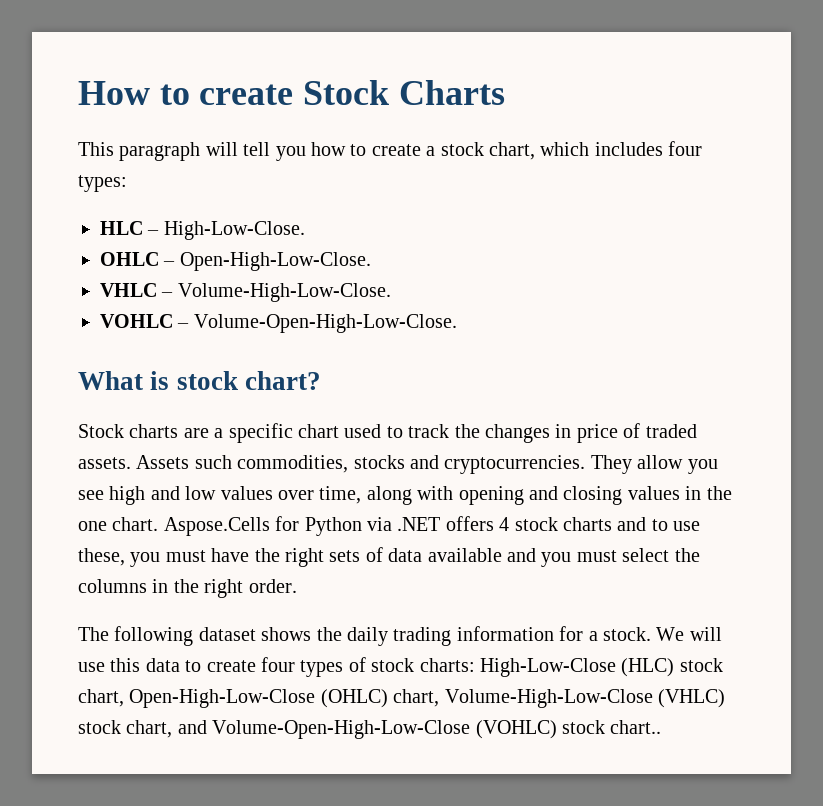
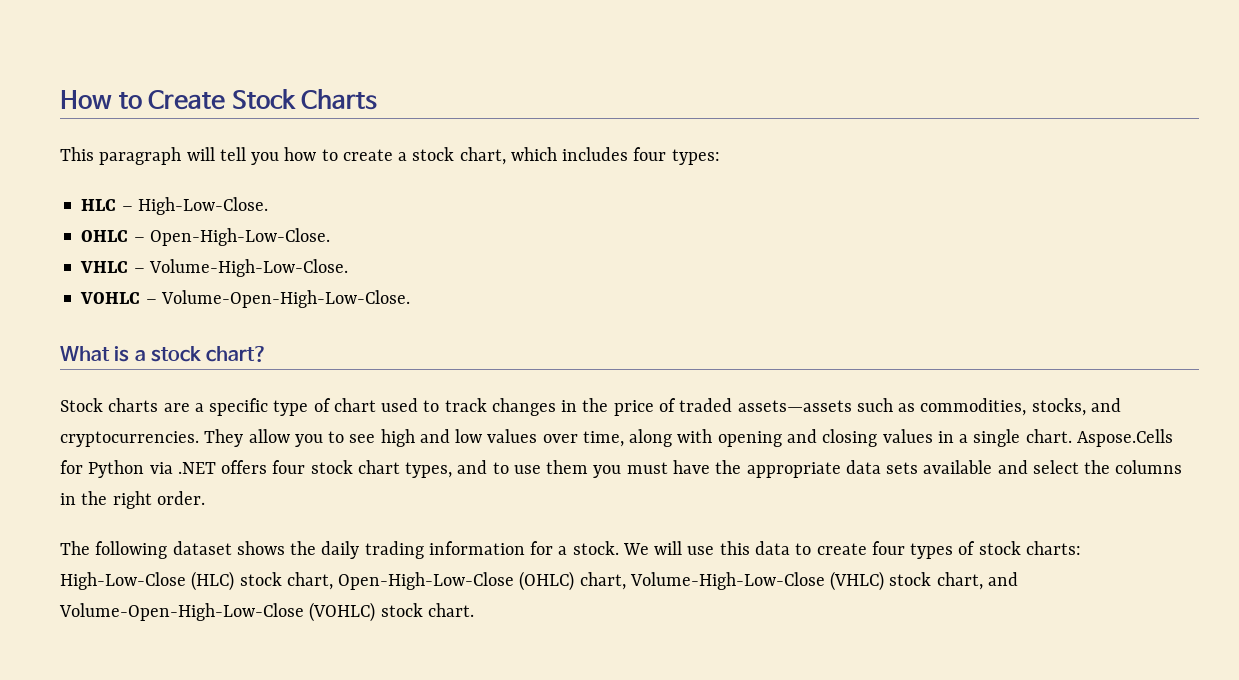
- How to create Stock Charts
+ How to Create Stock Charts
- What is stock chart?
+ What is a stock chart?
- Stock charts are a specific chart used to track the changes in price of traded assets. Assets such commodities, stocks and cryptocurrencies.
+ Stock charts are a specific type of chart used to track changes in the price of traded assets—assets such as commodities, stocks, and cryptocurrencies.
- They allow you see high and low values over time, along with opening and closing values in the one chart.
+ They allow you to see high and low values over time, along with opening and closing values in a single chart.
- Aspose.Cells for Python via .NET offers 4 stock charts and to use these, you must have the right sets of data available and you must select the columns in the right order.
+ Aspose.Cells for Python via .NET offers four stock chart types, and to use them you must have the appropriate data sets available and select the columns in the right order.
- We will use this data to create four types of stock charts: High-Low-Close (HLC) stock chart, Open-High-Low-Close (OHLC) chart, Volume-High-Low-Close (VHLC) stock chart, and Volume-Open-High-Low-Close (VOHLC) stock chart..
+ We will use this data to create four types of stock charts: High-Low-Close (HLC) stock chart, Open-High-Low-Close (OHLC) chart, Volume-High-Low-Close (VHLC) stock chart, and Volume-Open-High-Low-Close (VOHLC) stock chart.

